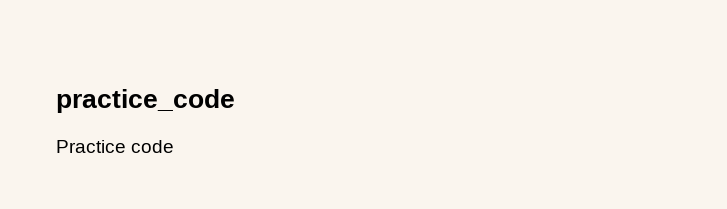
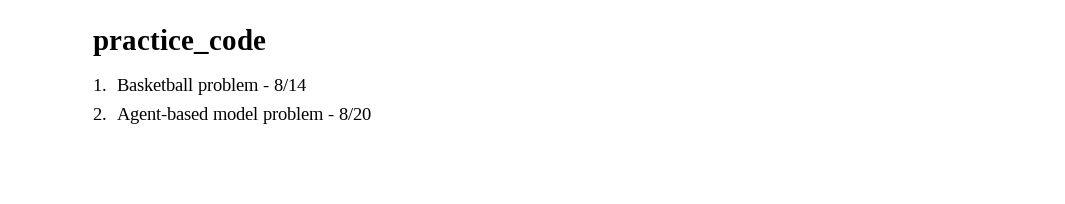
- Practice code
+ 1. Basketball problem - 8/14
+ 2. Agent-based model problem - 8/20

